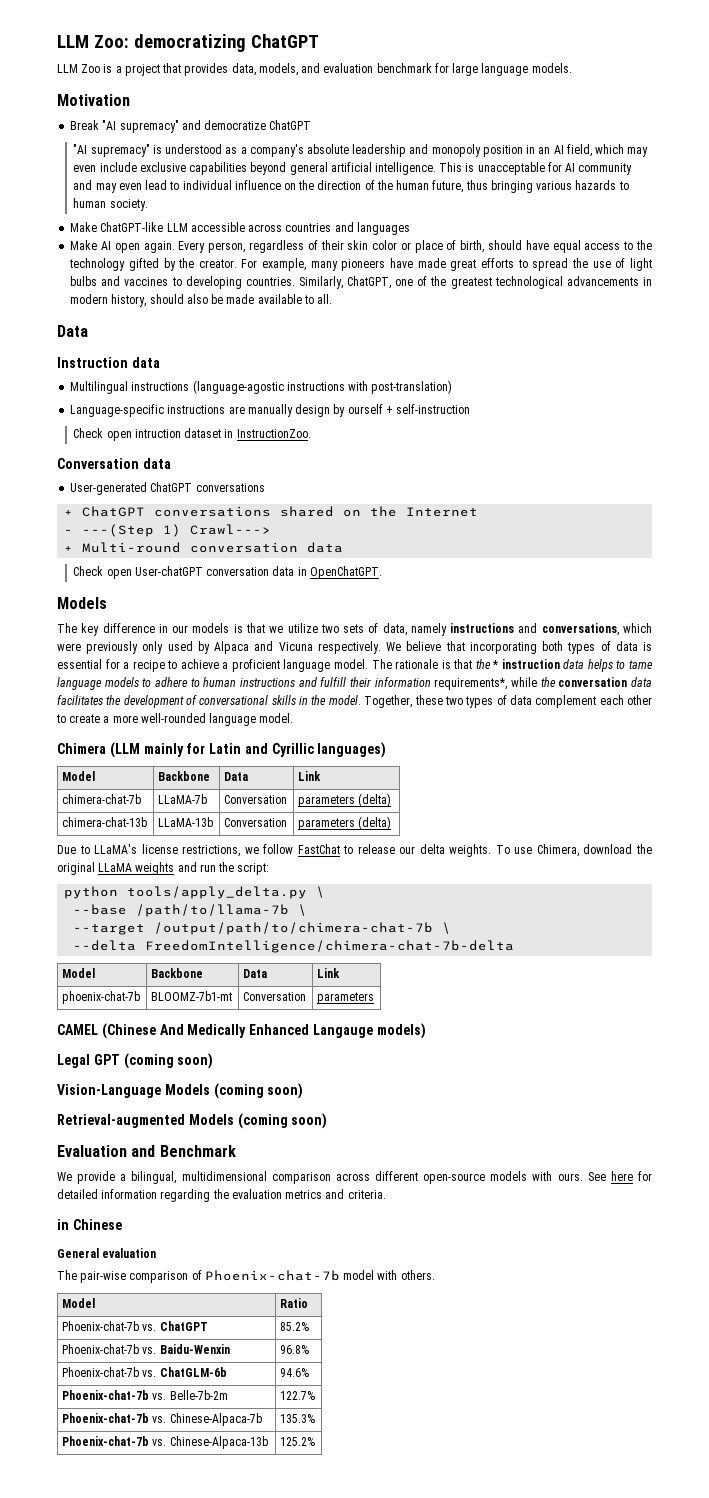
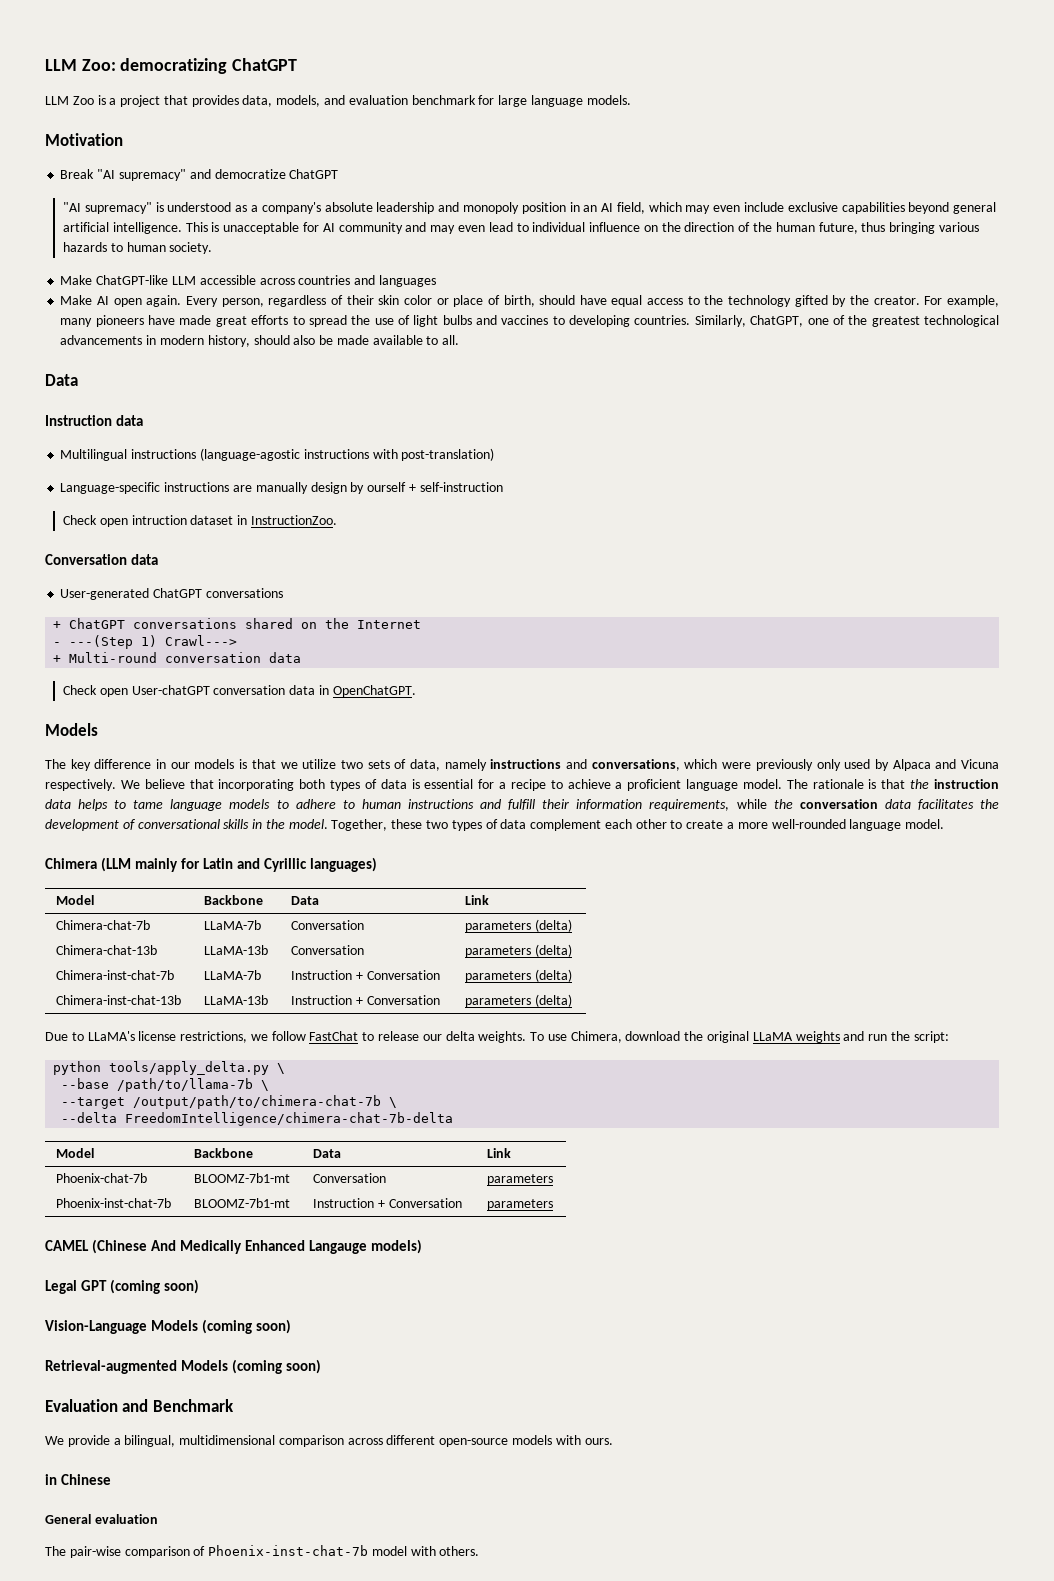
- The rationale is that the * instruction data helps to tame language models to adhere to human instructions and fulfill their information requirements*, while the conversation data facilitates the development of conversational skills in the model.
+ The rationale is that the instruction data helps to tame language models to adhere to human instructions and fulfill their information requirements, while the conversation data facilitates the development of conversational skills in the model.
- chimera-chat-7b | LLaMA-7b | Conversation | parameters (delta)
+ Chimera-chat-7b | LLaMA-7b | Conversation | parameters (delta)
- chimera-chat-13b | LLaMA-13b | Conversation | parameters (delta)
+ Chimera-chat-13b | LLaMA-13b | Conversation | parameters (delta)
+ Chimera-inst-chat-7b | LLaMA-7b | Instruction + Conversation | parameters (delta)
+ Chimera-inst-chat-13b | LLaMA-13b | Instruction + Conversation | parameters (delta)
- phoenix-chat-7b | BLOOMZ-7b1-mt | Conversation | parameters
+ Phoenix-chat-7b | BLOOMZ-7b1-mt | Conversation | parameters
+ Phoenix-inst-chat-7b | BLOOMZ-7b1-mt | Instruction + Conversation | parameters
- See here for detailed information regarding the evaluation metrics and criteria.
- The pair-wise comparison of Phoenix-chat-7b model with others.
+ The pair-wise comparison of Phoenix-inst-chat-7b model with others.
- Model | Ratio
- Phoenix-chat-7b vs. ChatGPT | 85.2%
- Phoenix-chat-7b vs. Baidu-Wenxin | 96.8%
- Phoenix-chat-7b vs. ChatGLM-6b | 94.6%
- Phoenix-chat-7b vs. Belle-7b-2m | 122.7%
- Phoenix-chat-7b vs. Chinese-Alpaca-7b | 135.3%
- Phoenix-chat-7b vs. Chinese-Alpaca-13b | 125.2%

